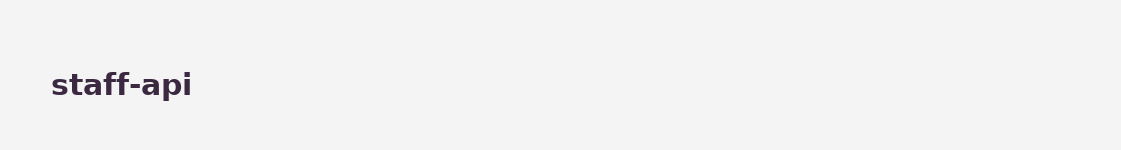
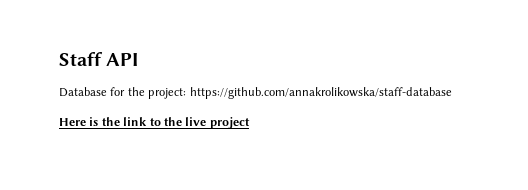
- staff-api
+ Staff API
+ Database for the project: https://github.com/annakrolikowska/staff-database
+ Here is the link to the live project

